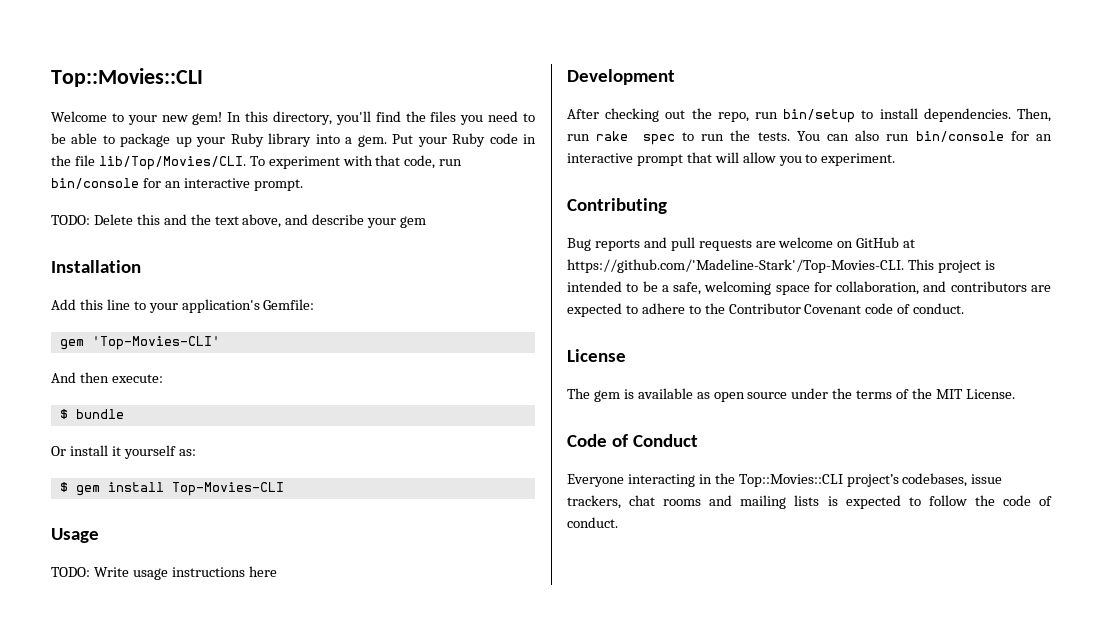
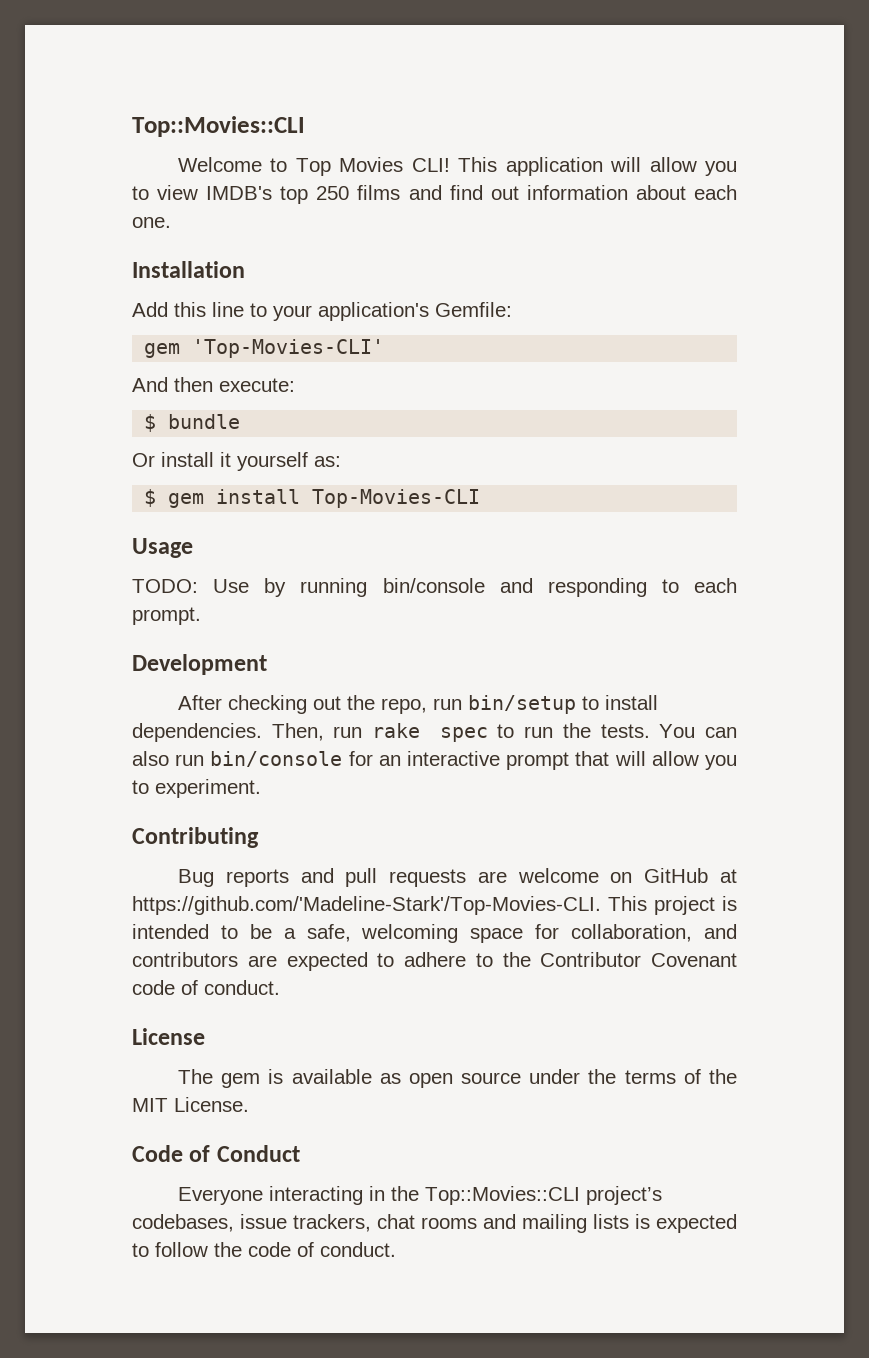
- Welcome to your new gem! In this directory, you'll find the files you need to be able to package up your Ruby library into a gem. Put your Ruby code in the file lib/Top/Movies/CLI. To experiment with that code, run bin/console for an interactive prompt.
- TODO: Delete this and the text above, and describe your gem
+ Welcome to Top Movies CLI! This application will allow you to view IMDB's top 250 films and find out information about each one.
- TODO: Write usage instructions here
+ TODO: Use by running bin/console and responding to each prompt.

